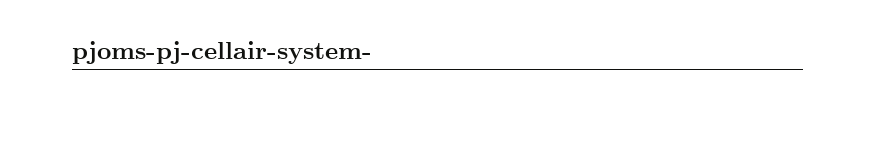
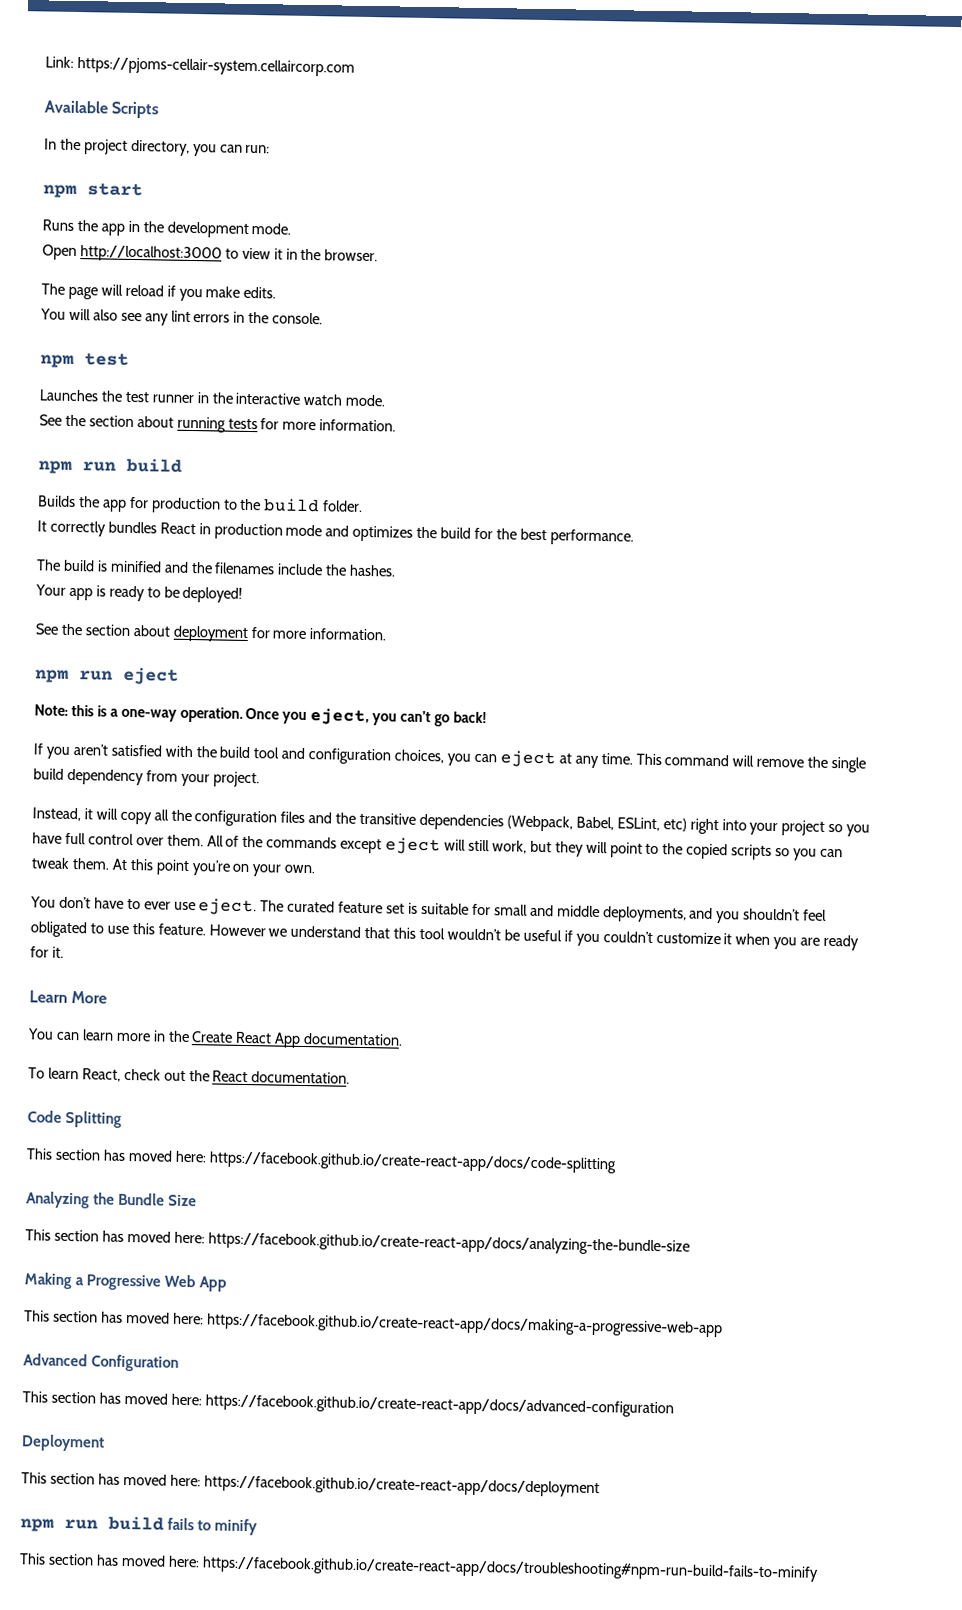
- pjoms-pj-cellair-system-
+ Link: https://pjoms-cellair-system.cellaircorp.com
+ Available Scripts
+ In the project directory, you can run:
+ npm start
+ Runs the app in the development mode.
+ Open http://localhost:3000 to view it in the browser.
+ The page will reload if you make edits.
+ You will also see any lint errors in the console.
+ npm test
+ Launches the test runner in the interactive watch mode.
+ See the section about running tests for more information.
+ npm run build
+ Builds the app for production to the build folder.
+ It correctly bundles React in production mode and optimizes the build for the best performance.
+ The build is minified and the filenames include the hashes.
+ Your app is ready to be deployed!
+ See the section about deployment for more information.
+ npm run eject
+ Note: this is a one-way operation. Once you eject, you can’t go back!
+ If you aren’t satisfied with the build tool and configuration choices, you can eject at any time. This command will remove the single build dependency from your project.
+ Instead, it will copy all the configuration files and the transitive dependencies (Webpack, Babel, ESLint, etc) right into your project so you have full control over them. All of the commands except eject will still work, but they will point to the copied scripts so you can tweak them. At this point you’re on your own.
+ You don’t have to ever use eject. The curated feature set is suitable for small and middle deployments, and you shouldn’t feel obligated to use this feature. However we understand that this tool wouldn’t be useful if you couldn’t customize it when you are ready for it.
+ Learn More
+ You can learn more in the Create React App documentation.
+ To learn React, check out the React documentation.
+ Code Splitting
+ This section has moved here: https://facebook.github.io/create-react-app/docs/code-splitting
+ Analyzing the Bundle Size
+ This section has moved here: https://facebook.github.io/create-react-app/docs/analyzing-the-bundle-size
+ Making a Progressive Web App
+ This section has moved here: https://facebook.github.io/create-react-app/docs/making-a-progressive-web-app
+ Advanced Configuration
+ This section has moved here: https://facebook.github.io/create-react-app/docs/advanced-configuration
+ Deployment
+ This section has moved here: https://facebook.github.io/create-react-app/docs/deployment
+ npm run build fails to minify
+ This section has moved here: https://facebook.github.io/create-react-app/docs/troubleshooting#npm-run-build-fails-to-minify

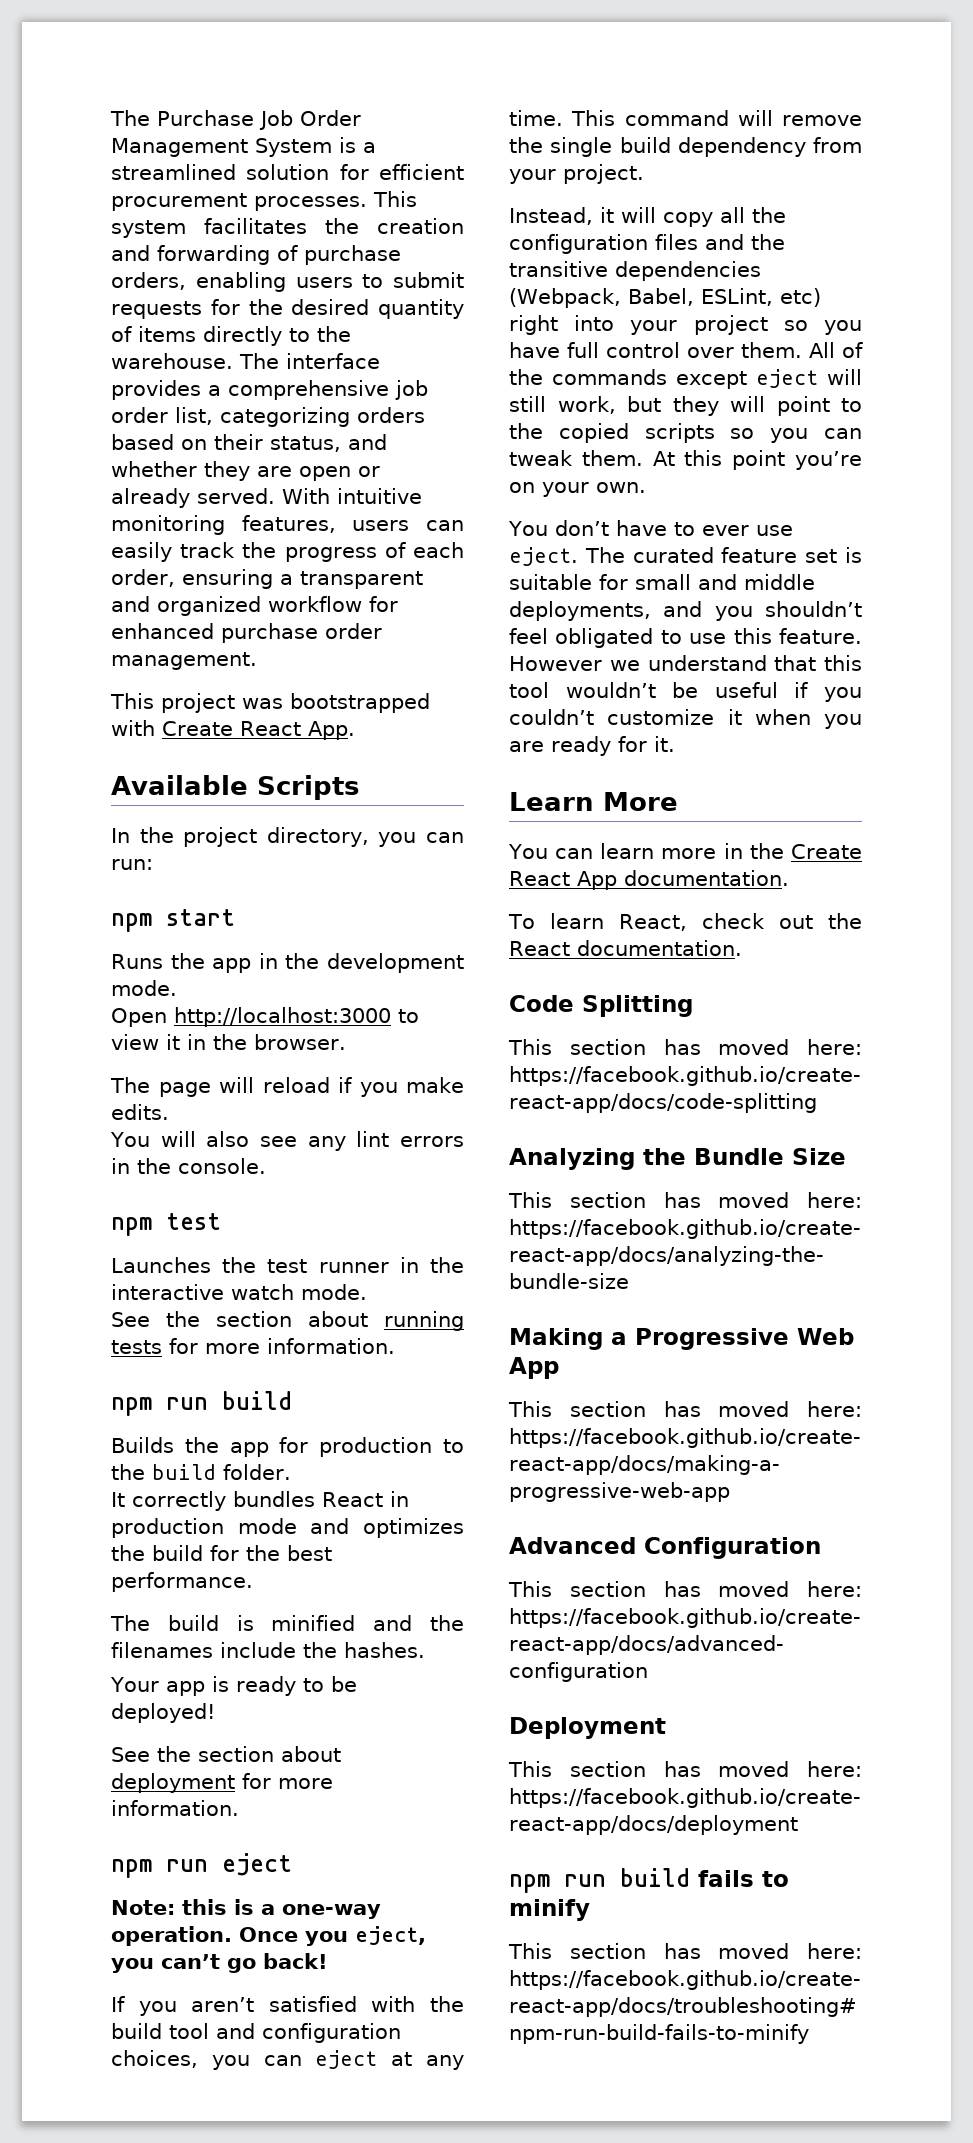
- Link: https://pjoms-cellair-system.cellaircorp.com
+ The Purchase Job Order Management System is a streamlined solution for efficient procurement processes. This system facilitates the creation and forwarding of purchase orders, enabling users to submit requests for the desired quantity of items directly to the warehouse. The interface provides a comprehensive job order list, categorizing orders based on their status, and whether they are open or already served. With intuitive monitoring features, users can easily track the progress of each order, ensuring a transparent and organized workflow for enhanced purchase order management.
+ This project was bootstrapped with Create React App.

